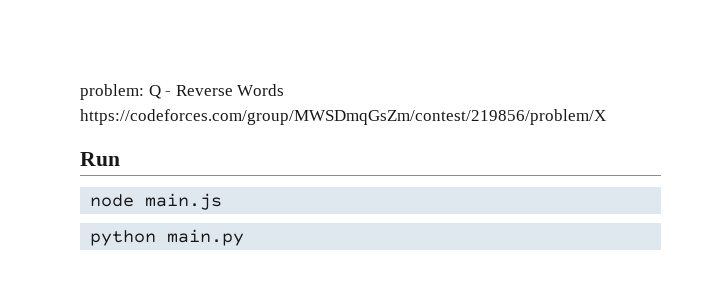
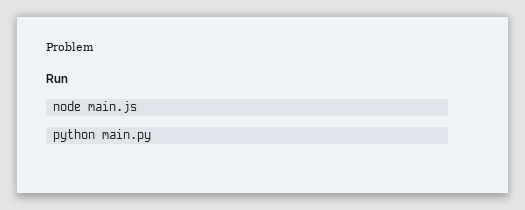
- problem: Q - Reverse Words https://codeforces.com/group/MWSDmqGsZm/contest/219856/problem/X
+ Problem

